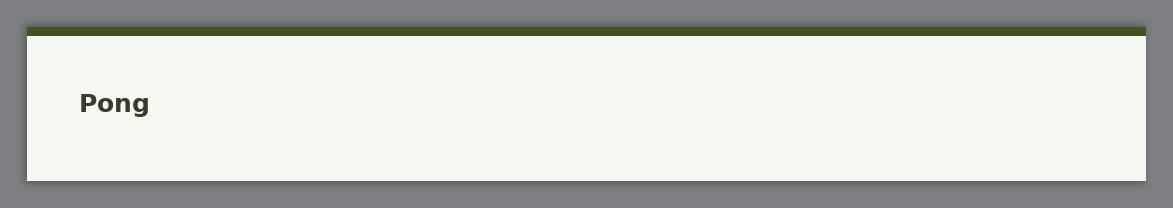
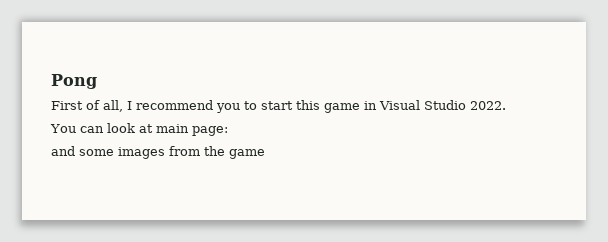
+ First of all, I recommend you to start this game in Visual Studio 2022.
+ You can look at main page:
+ and some images from the game

